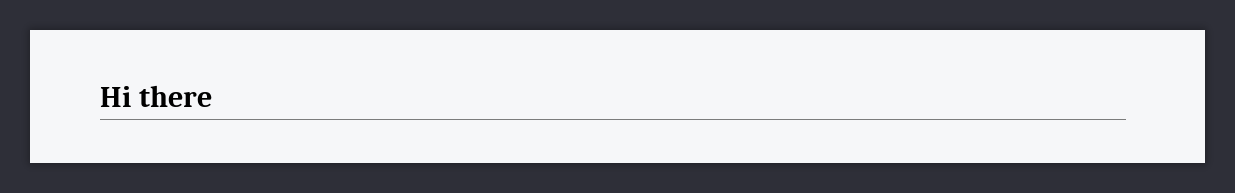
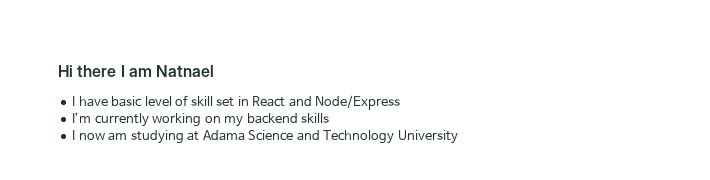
- Hi there
+ Hi there I am Natnael
+ I have basic level of skill set in React and Node/Express
+ I’m currently working on my backend skills
+ I now am studying at Adama Science and Technology University

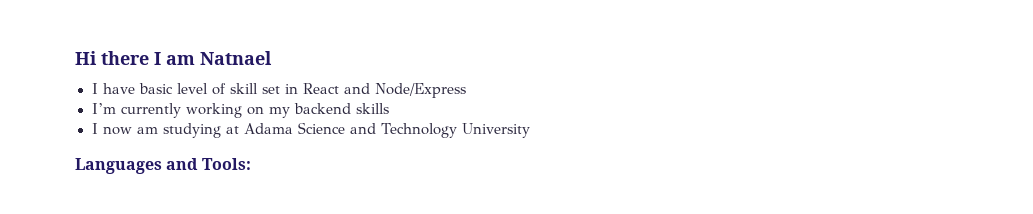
+ Languages and Tools:

